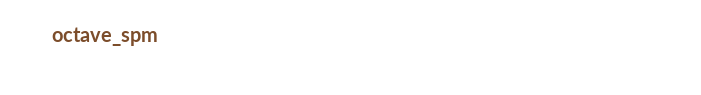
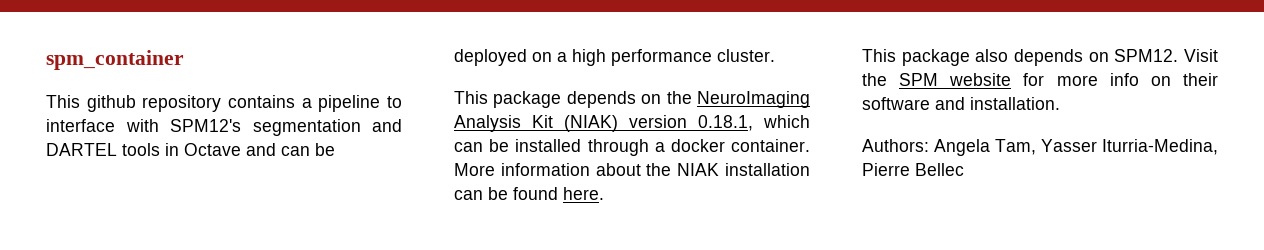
- octave_spm
+ spm_container
+ This github repository contains a pipeline to interface with SPM12's segmentation and DARTEL tools in Octave and can be deployed on a high performance cluster.
+ This package depends on the NeuroImaging Analysis Kit (NIAK) version 0.18.1, which can be installed through a docker container. More information about the NIAK installation can be found here.
+ This package also depends on SPM12. Visit the SPM website for more info on their software and installation.
+ Authors: Angela Tam, Yasser Iturria-Medina, Pierre Bellec

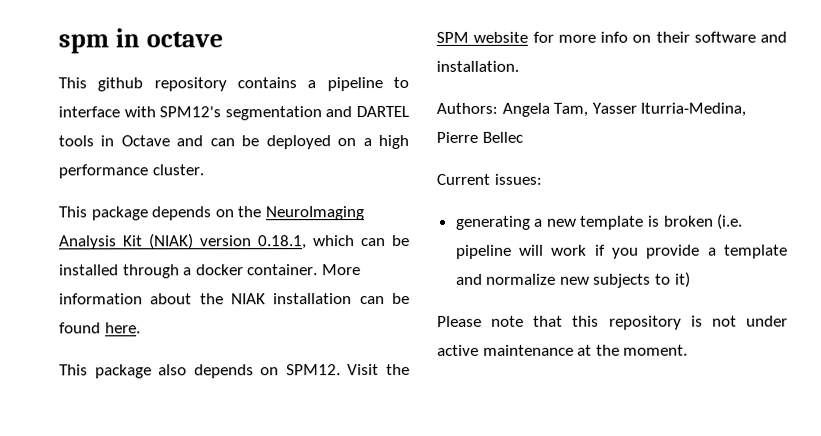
- spm_container
+ spm in octave
+ Current issues:
+ generating a new template is broken (i.e. pipeline will work if you provide a template and normalize new subjects to it)
+ Please note that this repository is not under active maintenance at the moment.

